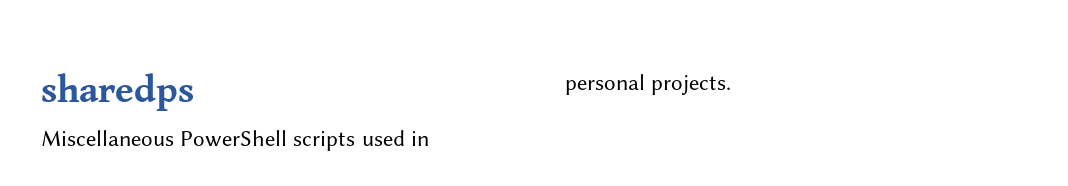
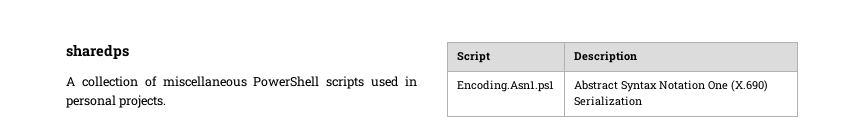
- Miscellaneous PowerShell scripts used in personal projects.
+ A collection of miscellaneous PowerShell scripts used in personal projects.
+ Script | Description
+ Encoding.Asn1.ps1 | Abstract Syntax Notation One (X.690) Serialization

